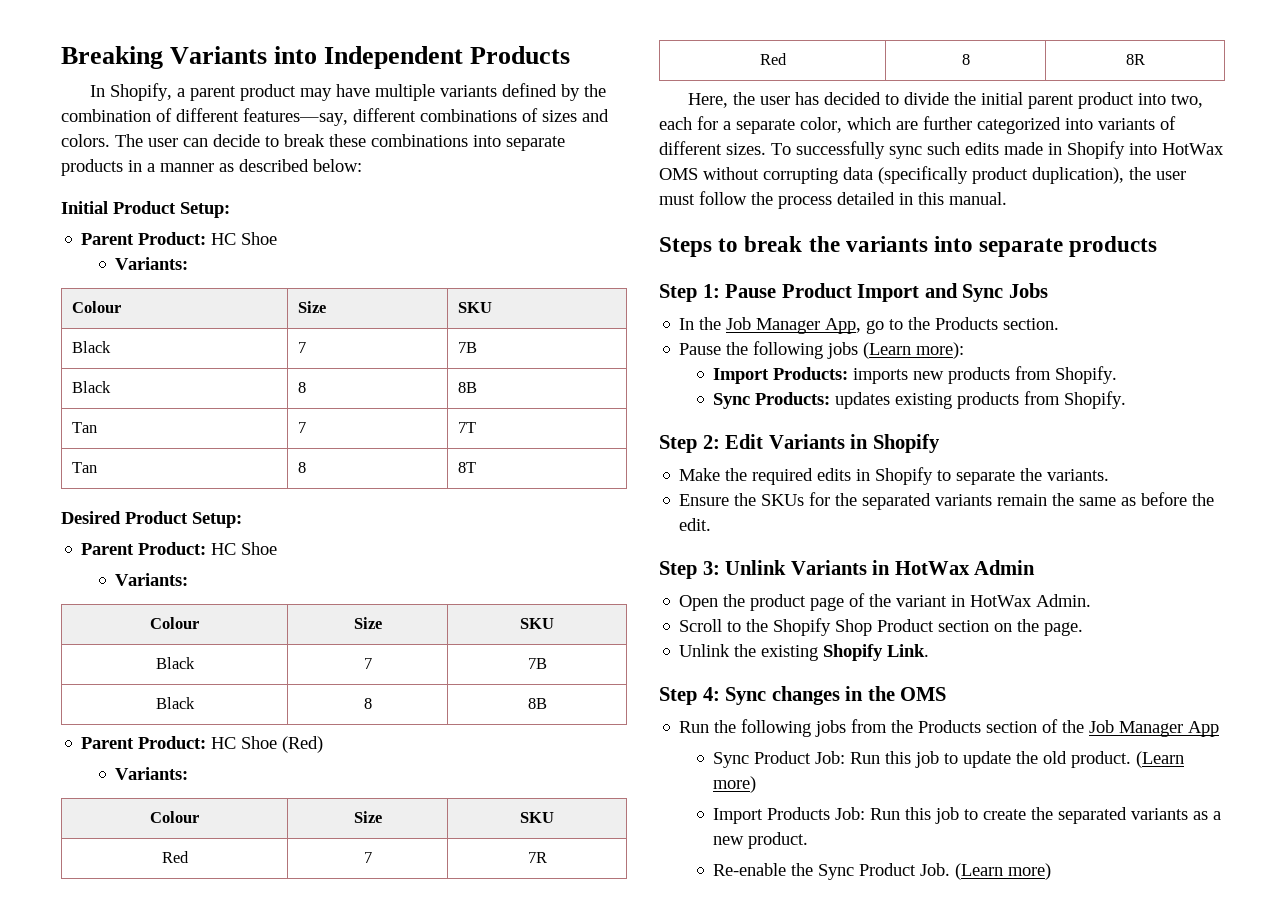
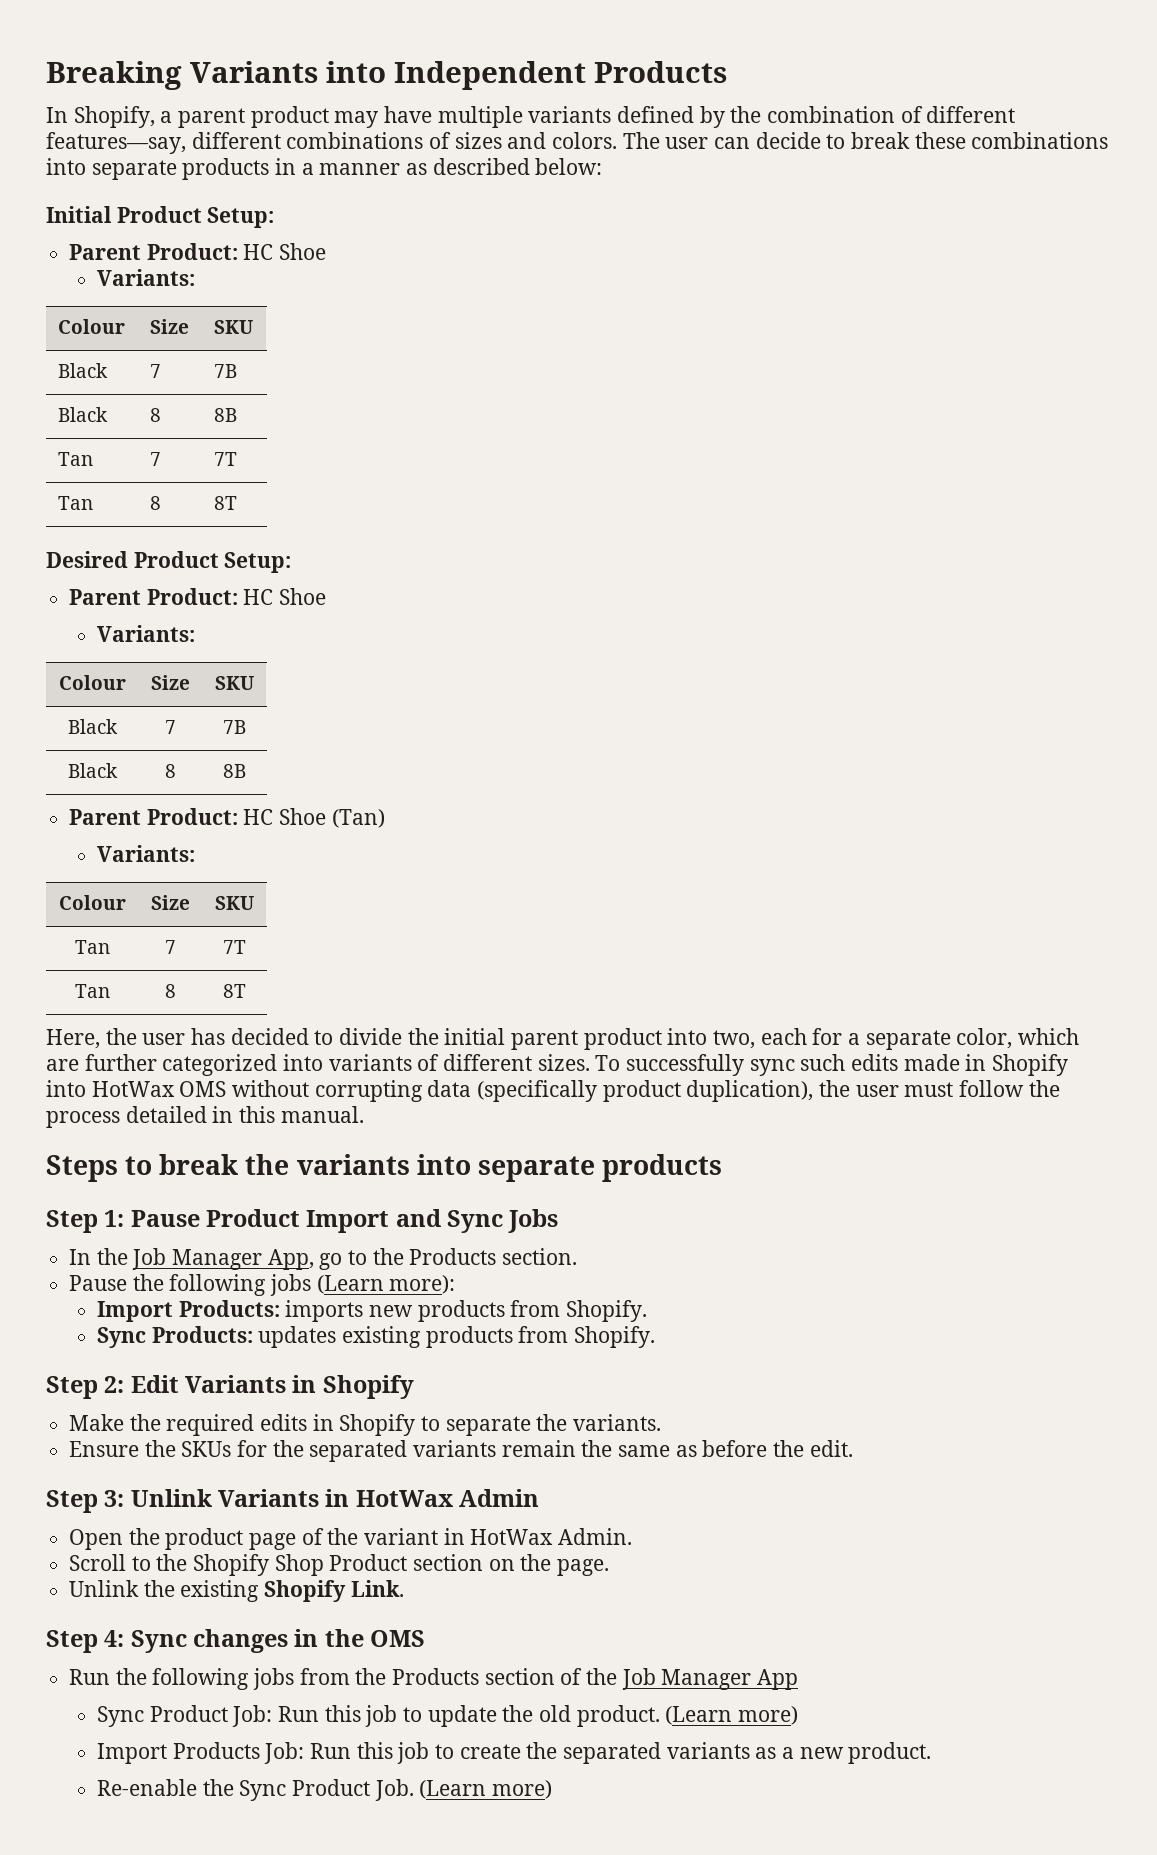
- Parent Product: HC Shoe (Red)
+ Parent Product: HC Shoe (Tan)
  Variants:
  Colour | Size | SKU
- Red | 7 | 7R
- Red | 8 | 8R
+ Tan | 7 | 7T
+ Tan | 8 | 8T

